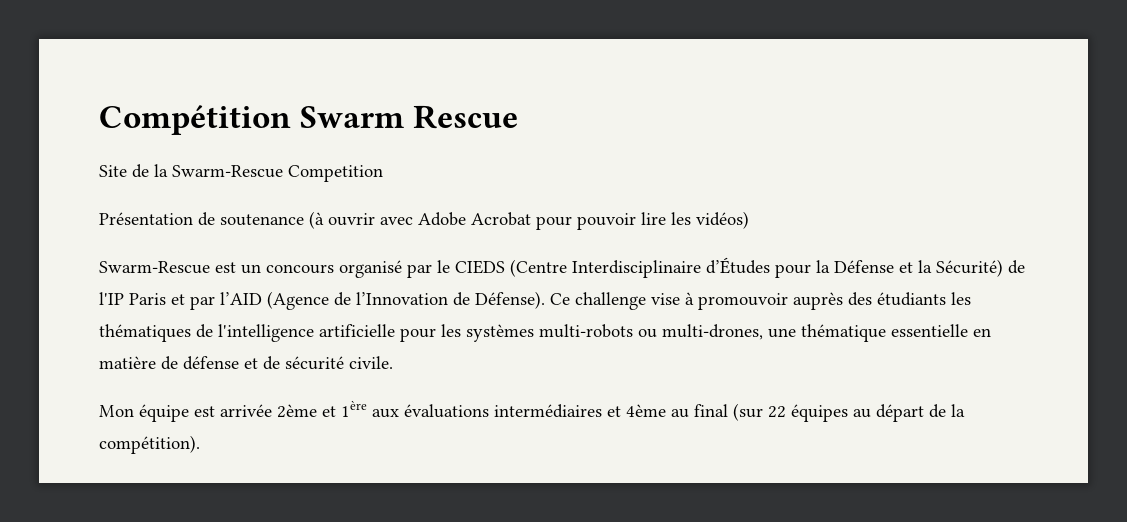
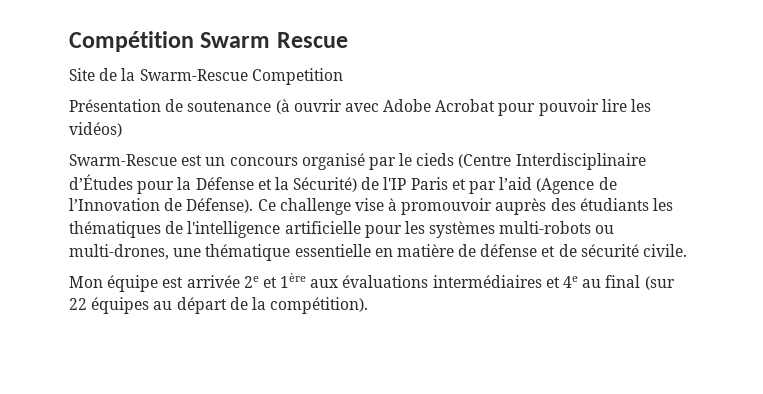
- Swarm-Rescue est un concours organisé par le CIEDS (Centre Interdisciplinaire d’Études pour la Défense et la Sécurité) de l'IP Paris et par l’AID (Agence de l’Innovation de Défense).
+ Swarm-Rescue est un concours organisé par le cieds (Centre Interdisciplinaire d’Études pour la Défense et la Sécurité) de l'IP Paris et par l’aid (Agence de l’Innovation de Défense).
- Mon équipe est arrivée 2ème et 1ère aux évaluations intermédiaires et 4ème au final (sur 22 équipes au départ de la compétition).
+ Mon équipe est arrivée 2e et 1ère aux évaluations intermédiaires et 4e au final (sur 22 équipes au départ de la compétition).

